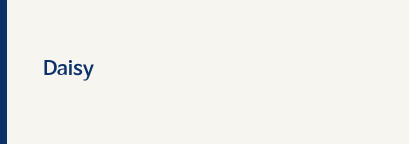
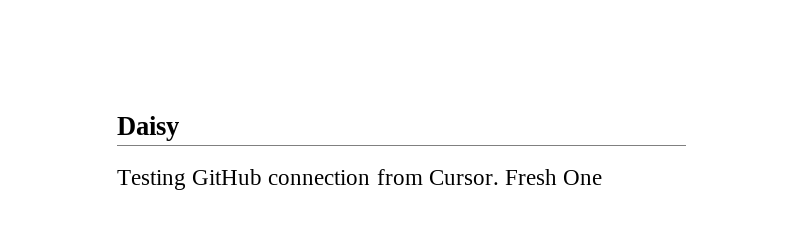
+ Testing GitHub connection from Cursor. Fresh One

